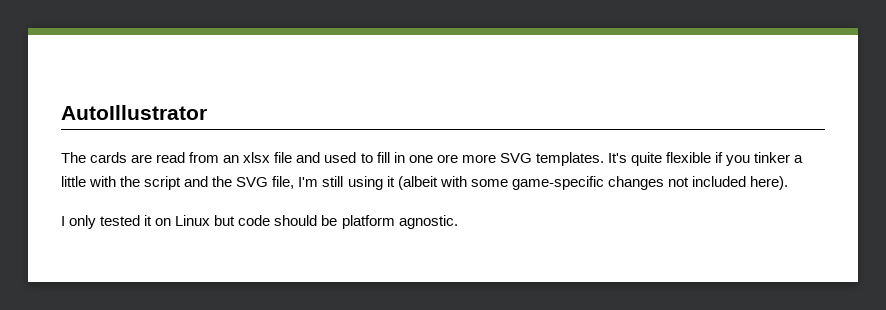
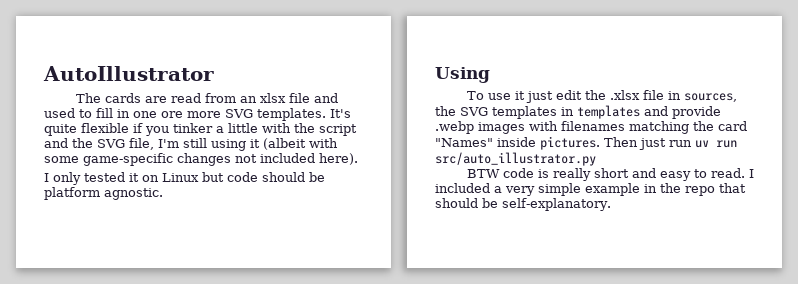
+ Using
+ To use it just edit the .xlsx file in sources, the SVG templates in templates and provide .webp images with filenames matching the card "Names" inside pictures. Then just run uv run src/auto_illustrator.py
+ BTW code is really short and easy to read. I included a very simple example in the repo that should be self-explanatory.

